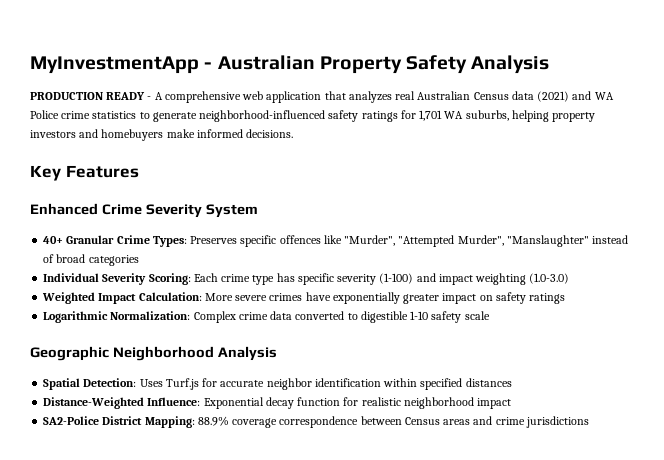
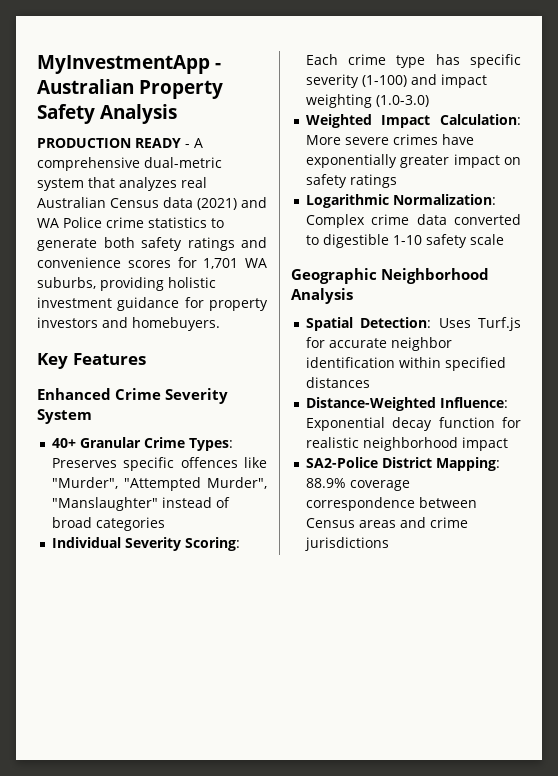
- PRODUCTION READY - A comprehensive web application that analyzes real Australian Census data (2021) and WA Police crime statistics to generate neighborhood-influenced safety ratings for 1,701 WA suburbs, helping property investors and homebuyers make informed decisions.
+ PRODUCTION READY - A comprehensive dual-metric system that analyzes real Australian Census data (2021) and WA Police crime statistics to generate both safety ratings and convenience scores for 1,701 WA suburbs, providing holistic investment guidance for property investors and homebuyers.

